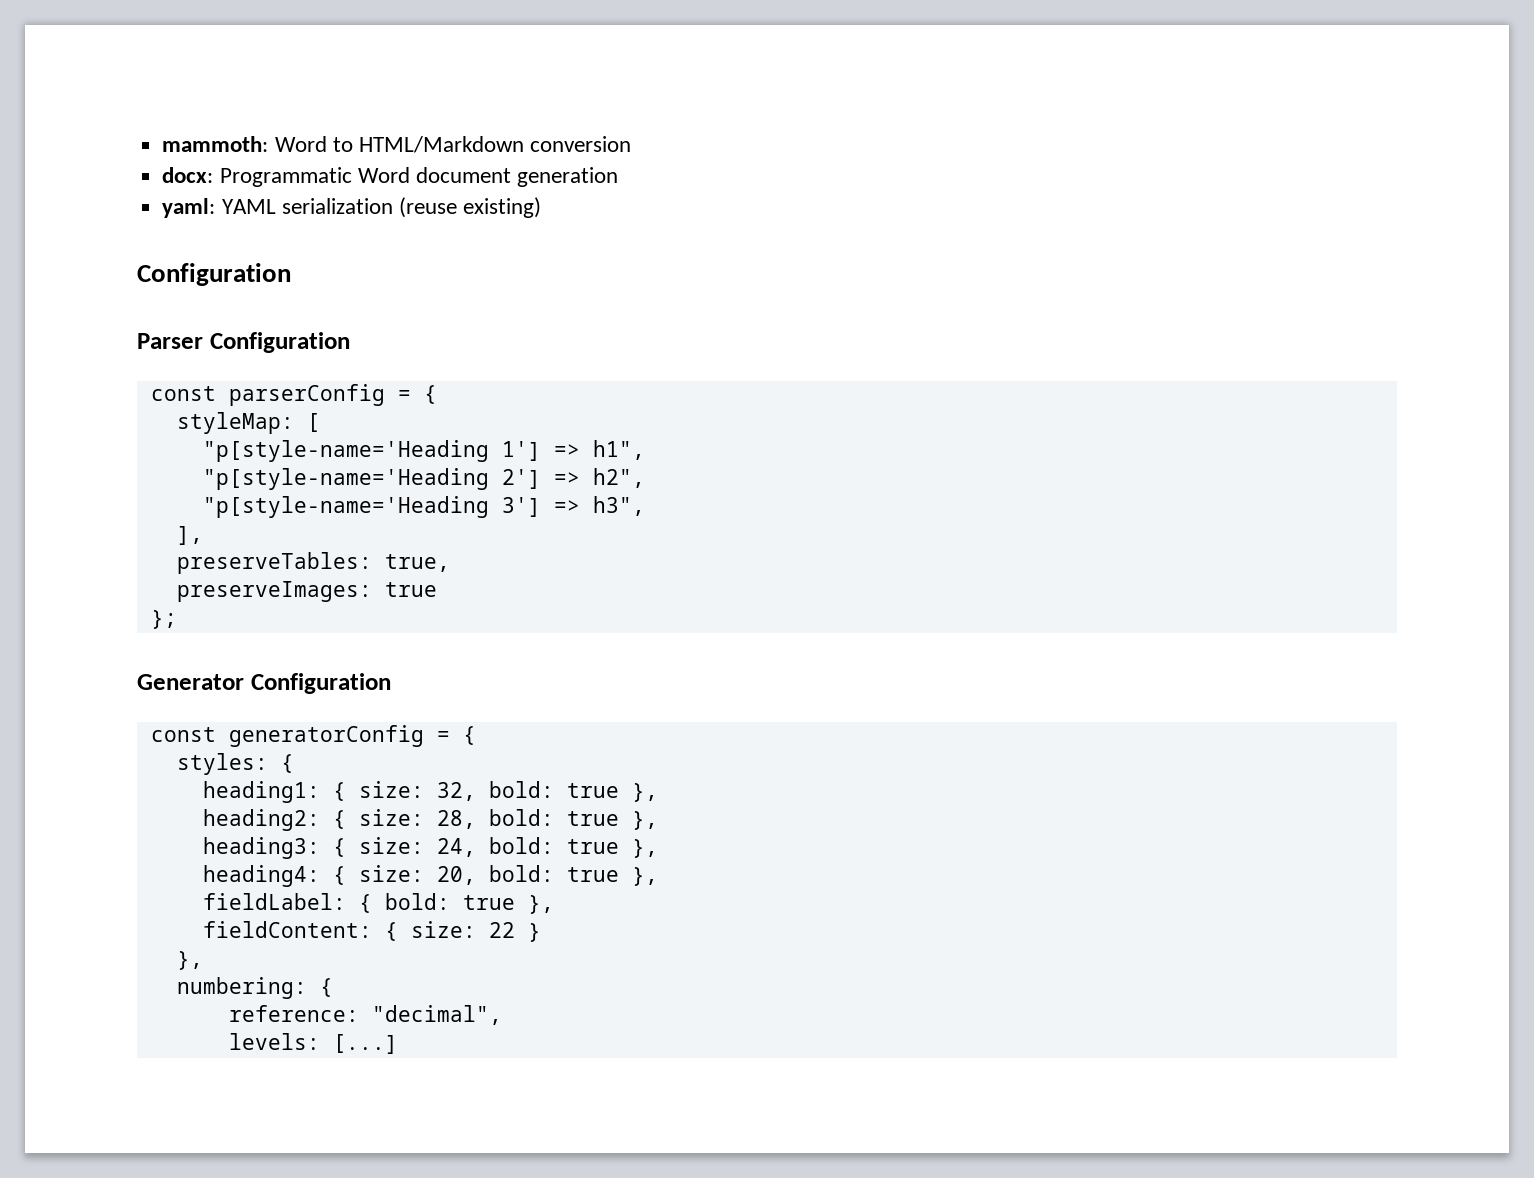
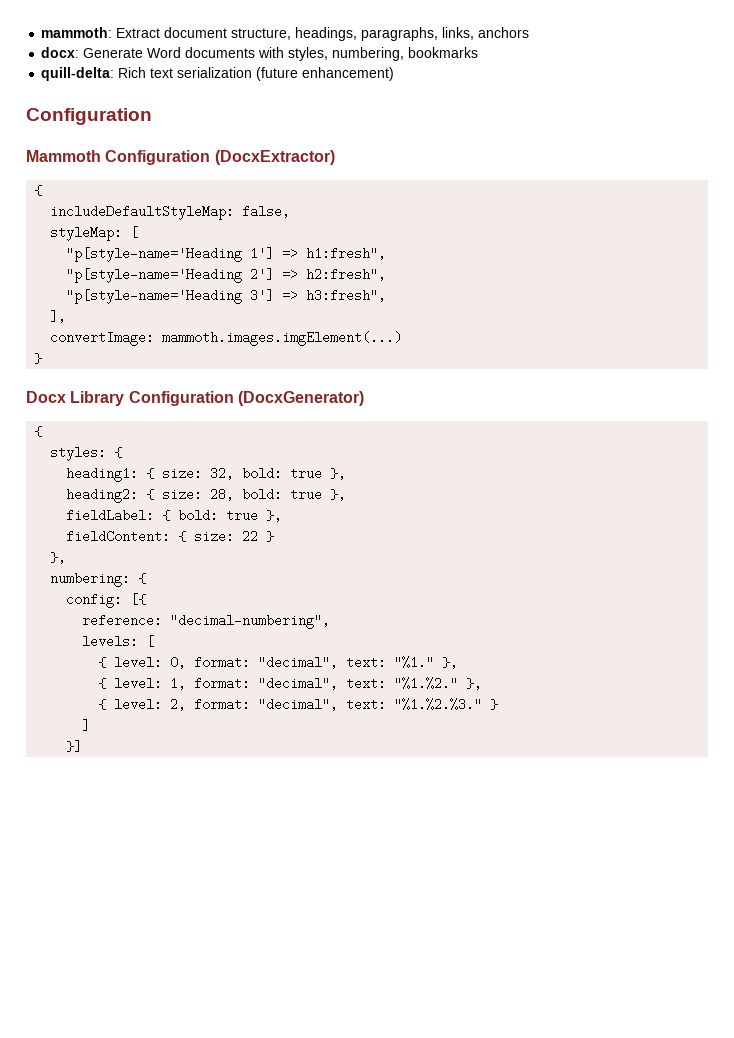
- mammoth: Word to HTML/Markdown conversion
- docx: Programmatic Word document generation
- yaml: YAML serialization (reuse existing)
+ mammoth: Extract document structure, headings, paragraphs, links, anchors
+ docx: Generate Word documents with styles, numbering, bookmarks
+ quill-delta: Rich text serialization (future enhancement)
  Configuration
- Parser Configuration
- const parserConfig = {
+ Mammoth Configuration (DocxExtractor)
+ {
+ includeDefaultStyleMap: false,
- "p[style-name='Heading 1'] => h1",
+ "p[style-name='Heading 1'] => h1:fresh",
- "p[style-name='Heading 2'] => h2",
+ "p[style-name='Heading 2'] => h2:fresh",
- "p[style-name='Heading 3'] => h3",
+ "p[style-name='Heading 3'] => h3:fresh",
- preserveTables: true,
- preserveImages: true
- };
- Generator Configuration
- const generatorConfig = {
+ convertImage: mammoth.images.imgElement(...)
+ }
+ Docx Library Configuration (DocxGenerator)
+ {
- heading3: { size: 24, bold: true },
- heading4: { size: 20, bold: true },
+ config: [{
- reference: "decimal",
+ reference: "decimal-numbering",
- levels: [...]
+ levels: [
+ { level: 0, format: "decimal", text: "%1." },
+ { level: 1, format: "decimal", text: "%1.%2." },
+ { level: 2, format: "decimal", text: "%1.%2.%3." }
+ ]
+ }]

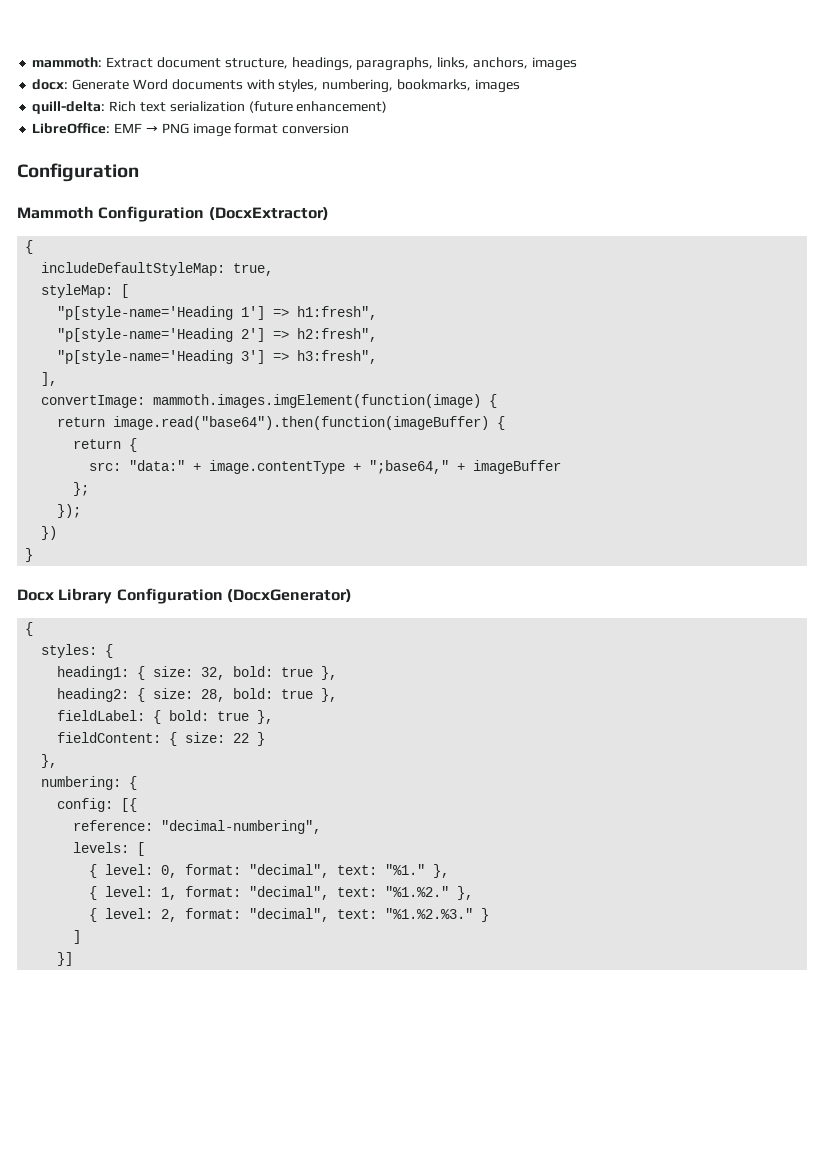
- mammoth: Extract document structure, headings, paragraphs, links, anchors
+ mammoth: Extract document structure, headings, paragraphs, links, anchors, images
- docx: Generate Word documents with styles, numbering, bookmarks
+ docx: Generate Word documents with styles, numbering, bookmarks, images
+ LibreOffice: EMF → PNG image format conversion
- includeDefaultStyleMap: false,
+ includeDefaultStyleMap: true,
- convertImage: mammoth.images.imgElement(...)
+ convertImage: mammoth.images.imgElement(function(image) {
+ return image.read("base64").then(function(imageBuffer) {
+ return {
+ src: "data:" + image.contentType + ";base64," + imageBuffer
+ };
+ });
+ })

